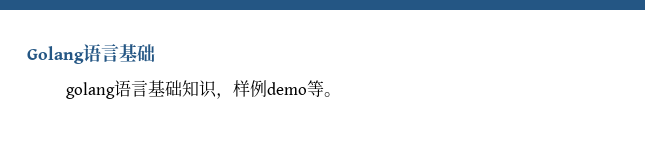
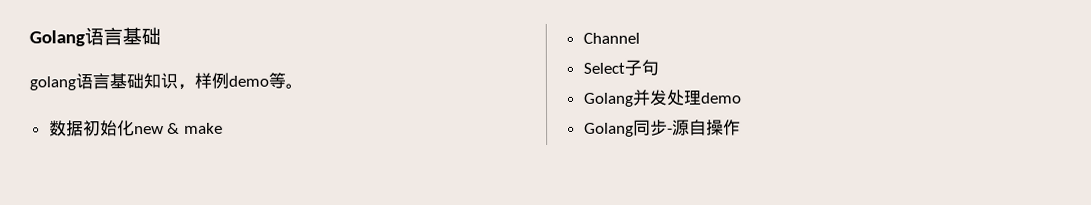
+ 数据初始化new & make
+ Channel
+ Select子句
+ Golang并发处理demo
+ Golang同步-源自操作

